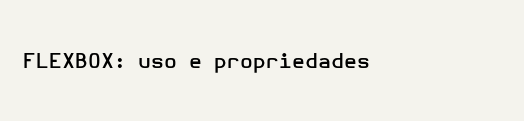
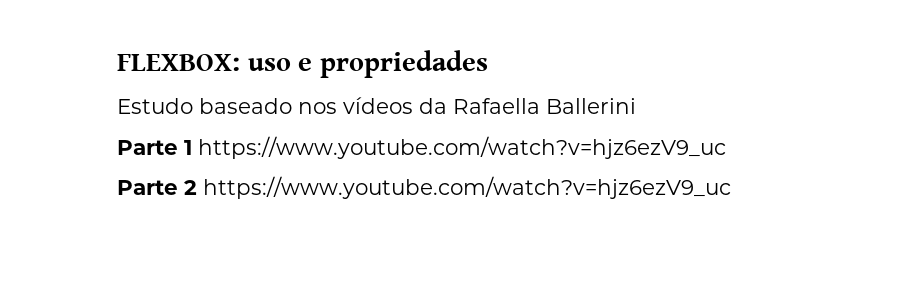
+ Estudo baseado nos vídeos da Rafaella Ballerini
+ Parte 1 https://www.youtube.com/watch?v=hjz6ezV9_uc
+ Parte 2 https://www.youtube.com/watch?v=hjz6ezV9_uc

